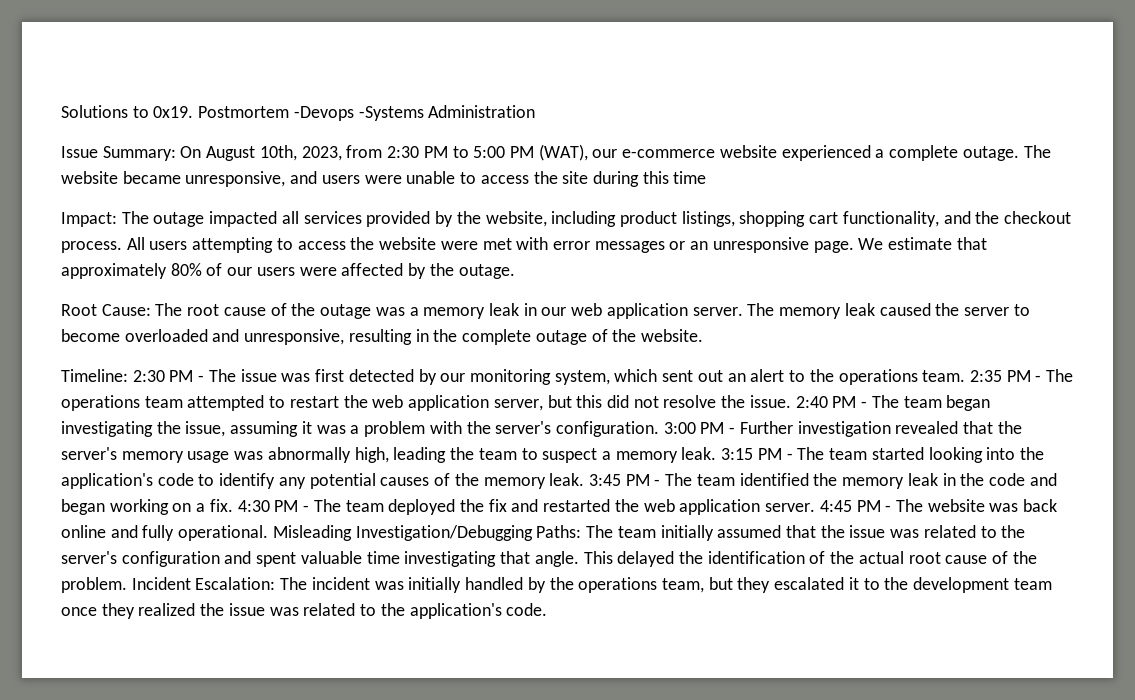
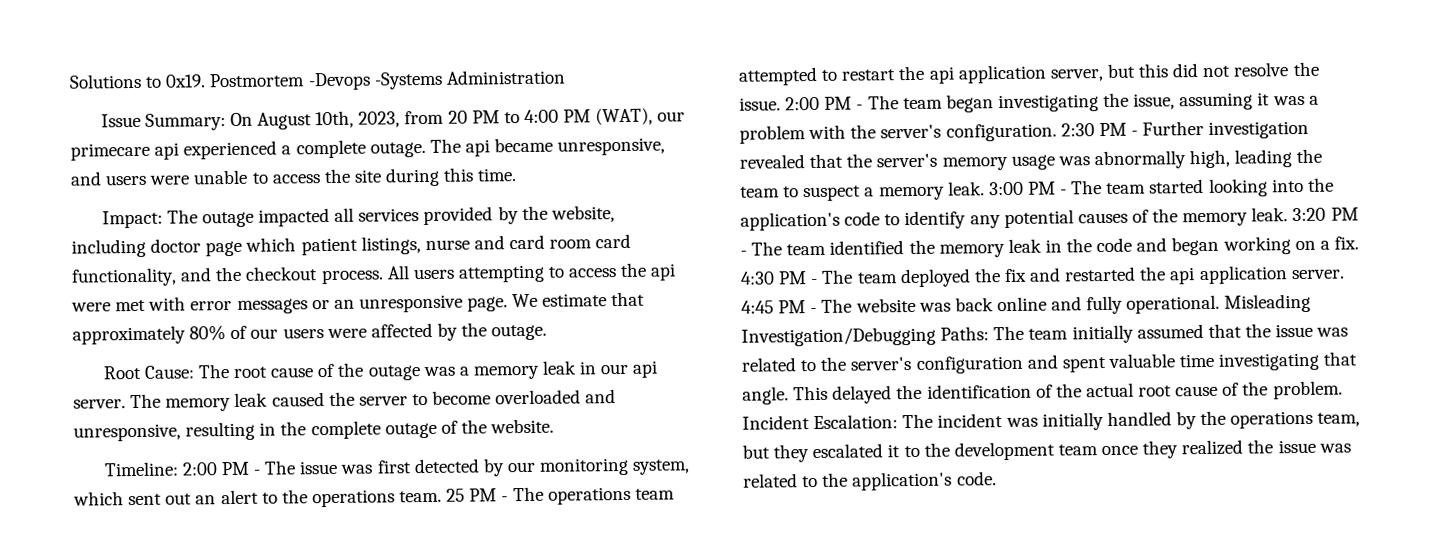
- Issue Summary: On August 10th, 2023, from 2:30 PM to 5:00 PM (WAT), our e-commerce website experienced a complete outage.
+ Issue Summary: On August 10th, 2023, from 20 PM to 4:00 PM (WAT), our primecare api experienced a complete outage.
- The website became unresponsive, and users were unable to access the site during this time
+ The api became unresponsive, and users were unable to access the site during this time.
- Impact: The outage impacted all services provided by the website, including product listings, shopping cart functionality, and the checkout process.
+ Impact: The outage impacted all services provided by the website, including doctor page which patient listings, nurse and card room card functionality, and the checkout process.
- All users attempting to access the website were met with error messages or an unresponsive page.
+ All users attempting to access the api were met with error messages or an unresponsive page.
- Root Cause: The root cause of the outage was a memory leak in our web application server.
+ Root Cause: The root cause of the outage was a memory leak in our api server.
- Timeline: 2:30 PM - The issue was first detected by our monitoring system, which sent out an alert to the operations team.
+ Timeline: 2:00 PM - The issue was first detected by our monitoring system, which sent out an alert to the operations team.
- 2:35 PM - The operations team attempted to restart the web application server, but this did not resolve the issue.
+ 25 PM - The operations team attempted to restart the api application server, but this did not resolve the issue.
- 2:40 PM - The team began investigating the issue, assuming it was a problem with the server's configuration.
+ 2:00 PM - The team began investigating the issue, assuming it was a problem with the server's configuration.
- 3:00 PM - Further investigation revealed that the server's memory usage was abnormally high, leading the team to suspect a memory leak.
+ 2:30 PM - Further investigation revealed that the server's memory usage was abnormally high, leading the team to suspect a memory leak.
- 3:15 PM - The team started looking into the application's code to identify any potential causes of the memory leak.
+ 3:00 PM - The team started looking into the application's code to identify any potential causes of the memory leak.
- 3:45 PM - The team identified the memory leak in the code and began working on a fix.
+ 3:20 PM - The team identified the memory leak in the code and began working on a fix.
- 4:30 PM - The team deployed the fix and restarted the web application server.
+ 4:30 PM - The team deployed the fix and restarted the api application server.

